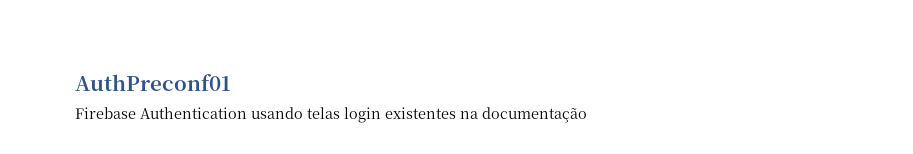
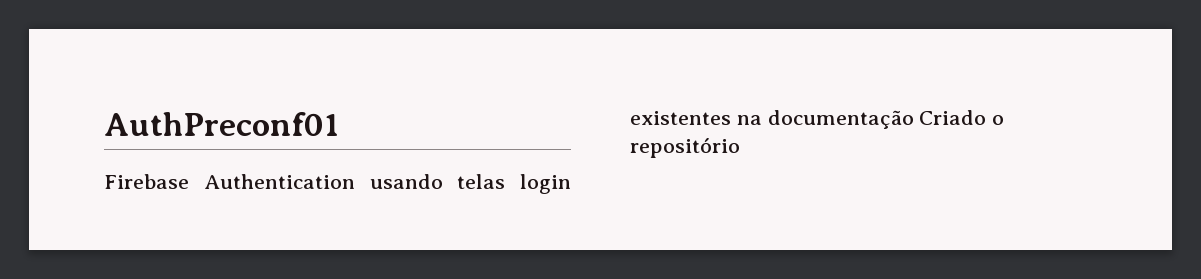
- Firebase Authentication usando telas login existentes na documentação
+ Firebase Authentication usando telas login existentes na documentação Criado o repositório

